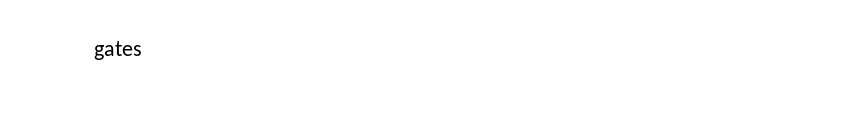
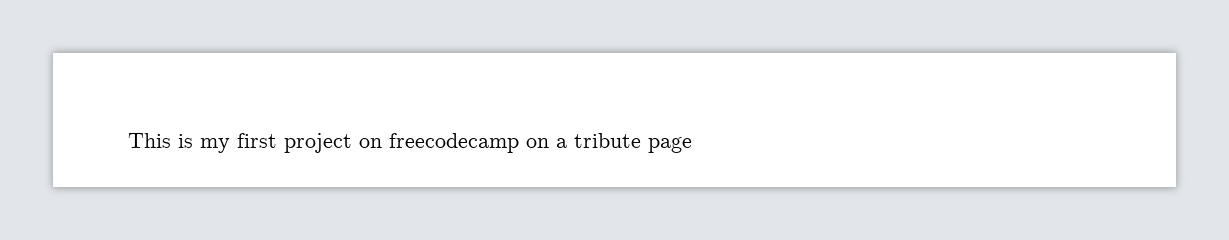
- gates
+ This is my first project on freecodecamp on a tribute page

